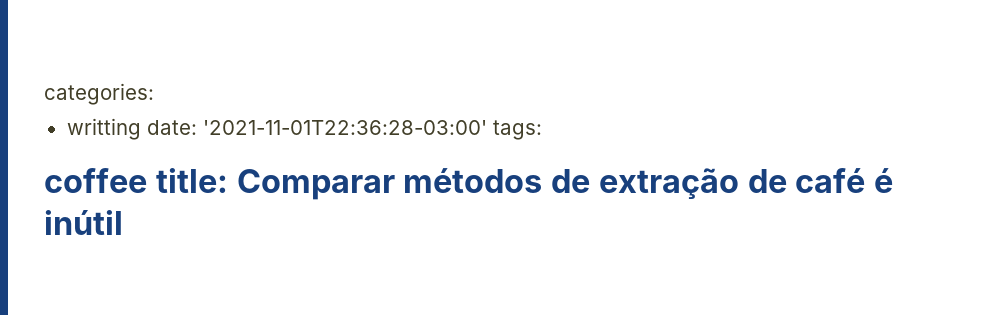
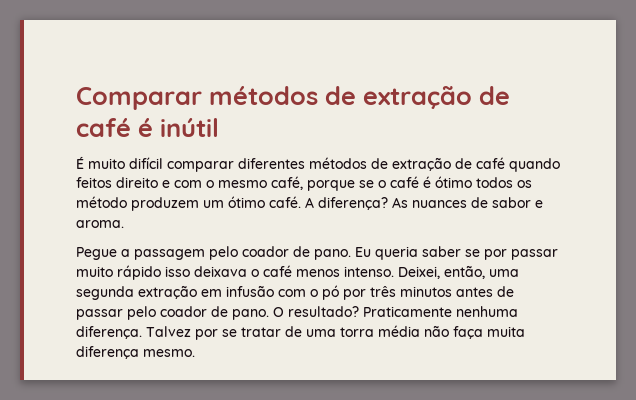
- categories:
- writting date: '2021-11-01T22:36:28-03:00' tags:
- coffee title: Comparar métodos de extração de café é inútil
+ Comparar métodos de extração de café é inútil
+ É muito difícil comparar diferentes métodos de extração de café quando feitos direito e com o mesmo café, porque se o café é ótimo todos os método produzem um ótimo café. A diferença? As nuances de sabor e aroma.
+ Pegue a passagem pelo coador de pano. Eu queria saber se por passar muito rápido isso deixava o café menos intenso. Deixei, então, uma segunda extração em infusão com o pó por três minutos antes de passar pelo coador de pano. O resultado? Praticamente nenhuma diferença. Talvez por se tratar de uma torra média não faça muita diferença mesmo.

